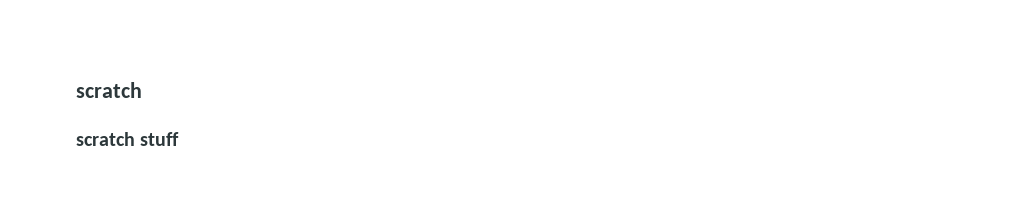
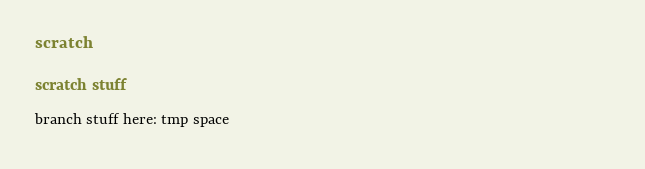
+ branch stuff here: tmp space

